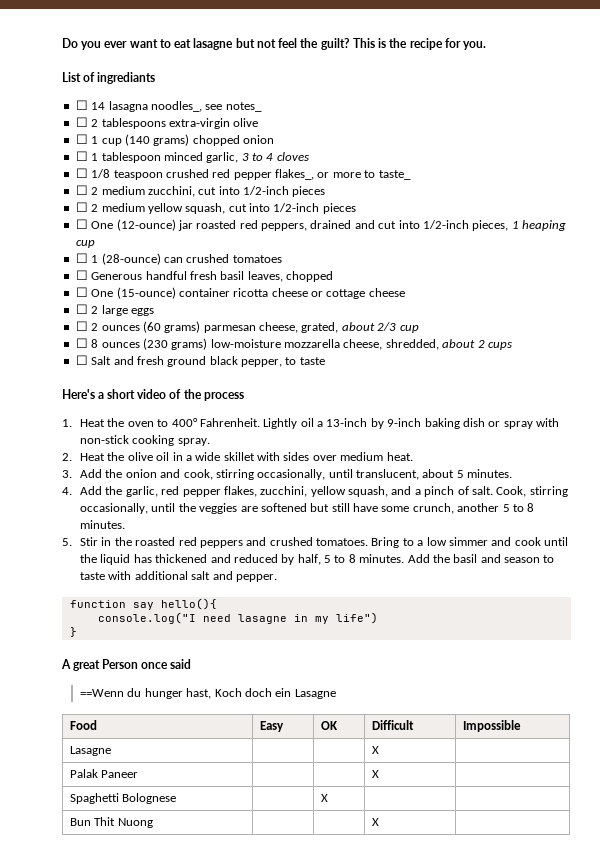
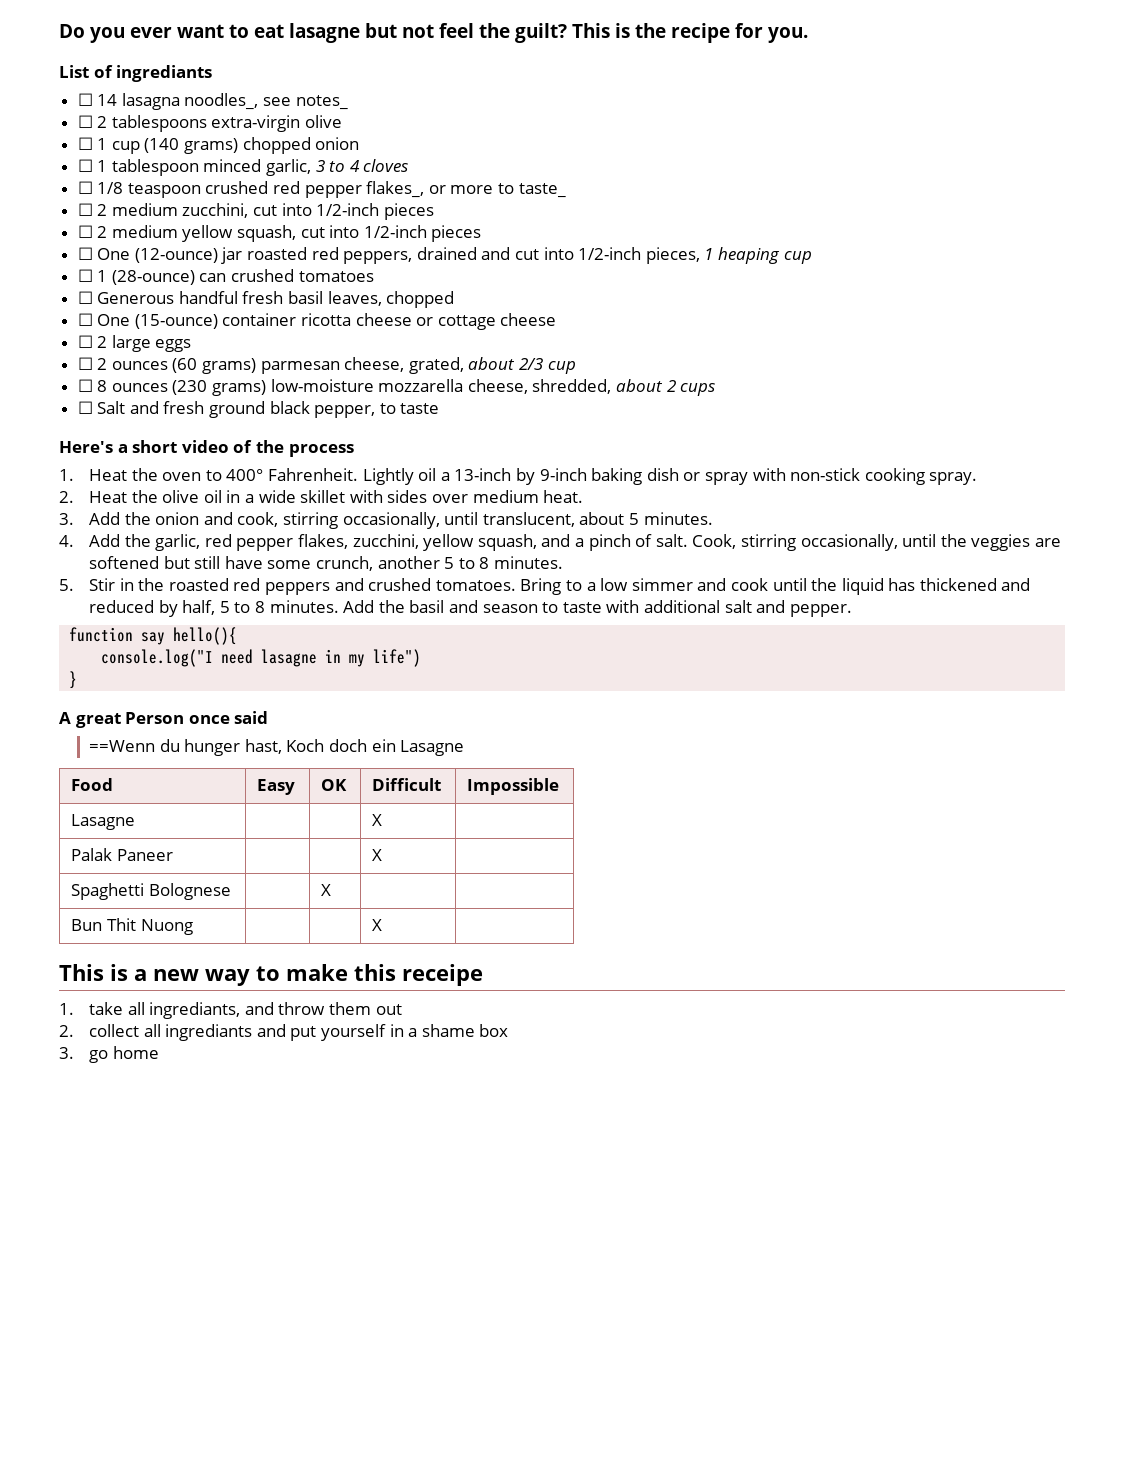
+ This is a new way to make this receipe
+ 1. take all ingrediants, and throw them out
+ 2. collect all ingrediants and put yourself in a shame box
+ 3. go home

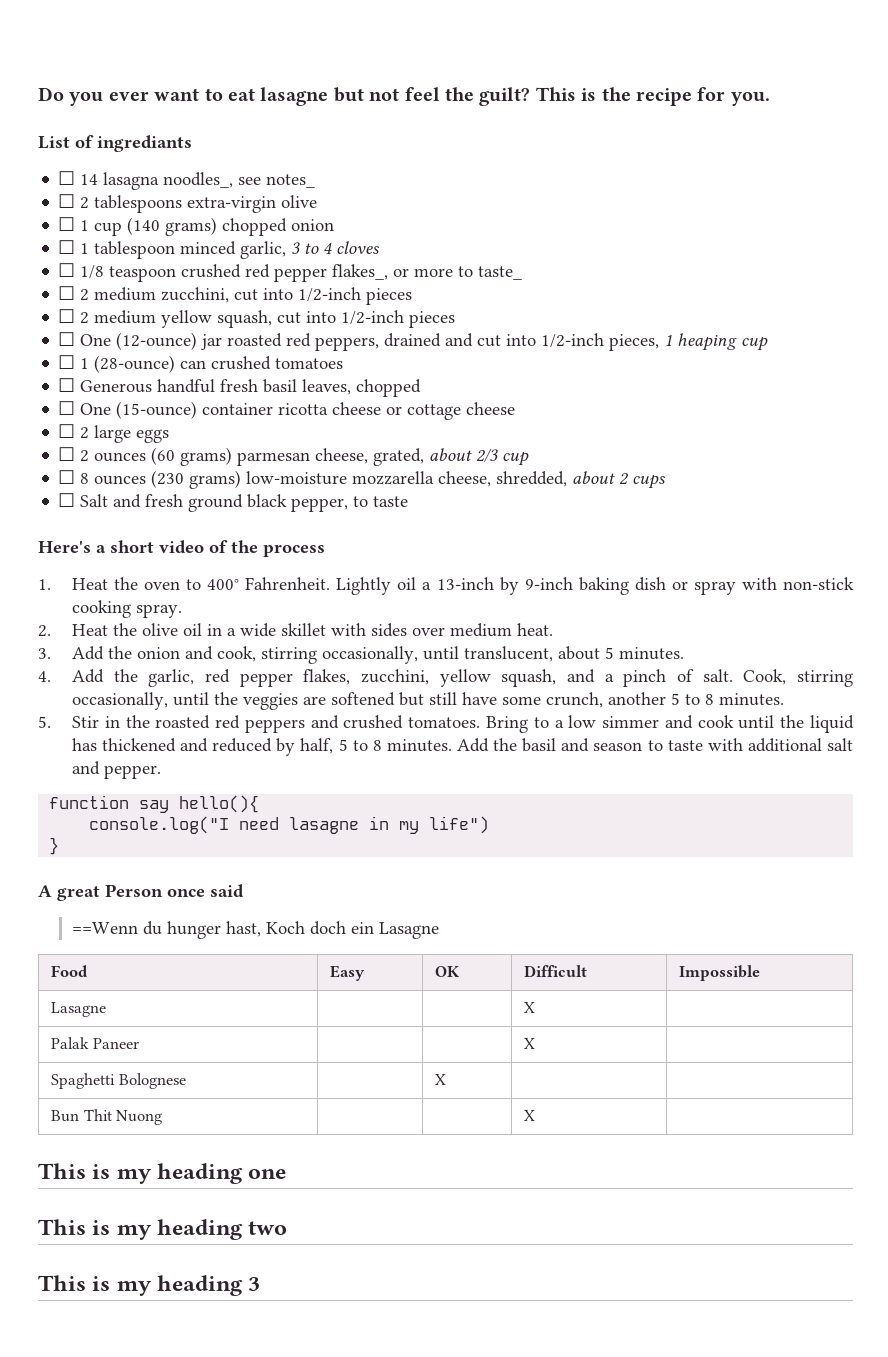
- This is a new way to make this receipe
- 1. take all ingrediants, and throw them out
- 2. collect all ingrediants and put yourself in a shame box
- 3. go home
+ This is my heading one
+ This is my heading two
+ This is my heading 3

